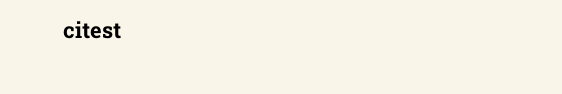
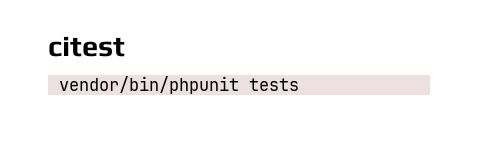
+ vendor/bin/phpunit tests

